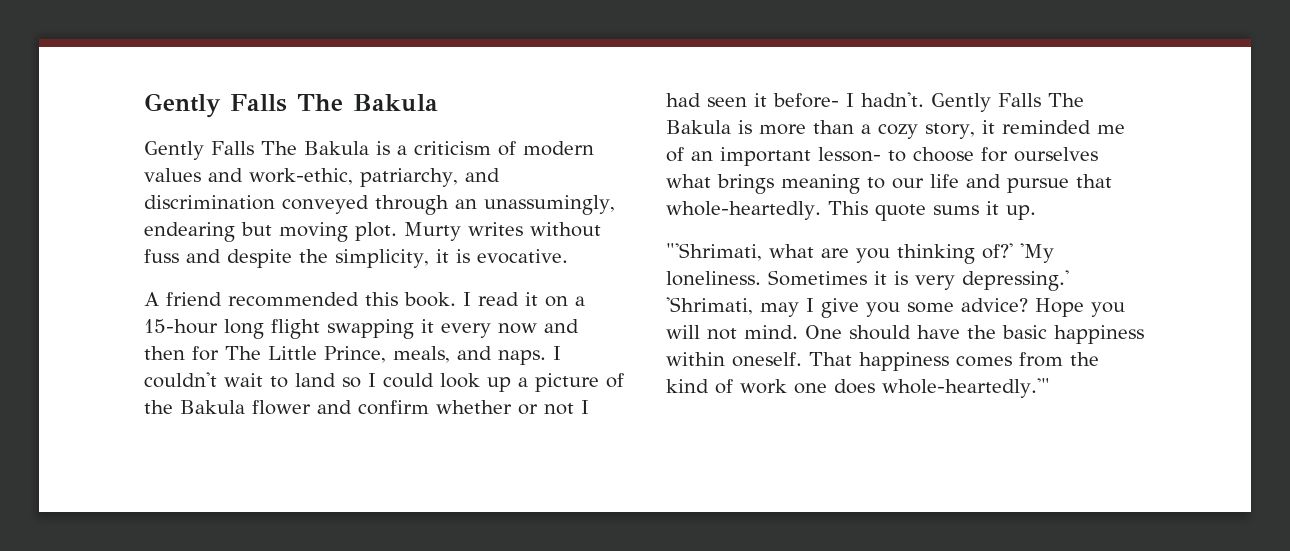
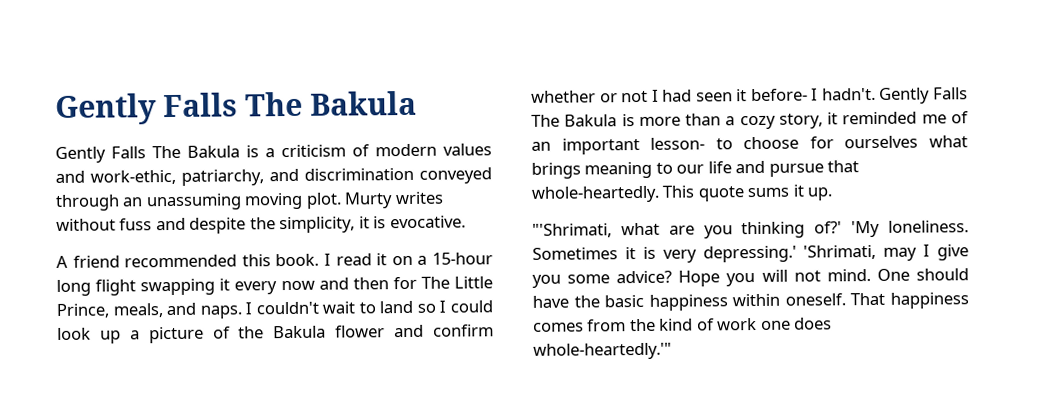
- Gently Falls The Bakula is a criticism of modern values and work-ethic, patriarchy, and discrimination conveyed through an unassumingly, endearing but moving plot.
+ Gently Falls The Bakula is a criticism of modern values and work-ethic, patriarchy, and discrimination conveyed through an unassuming moving plot.

